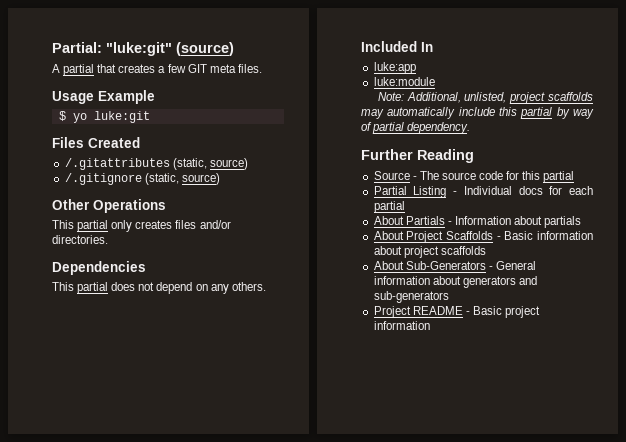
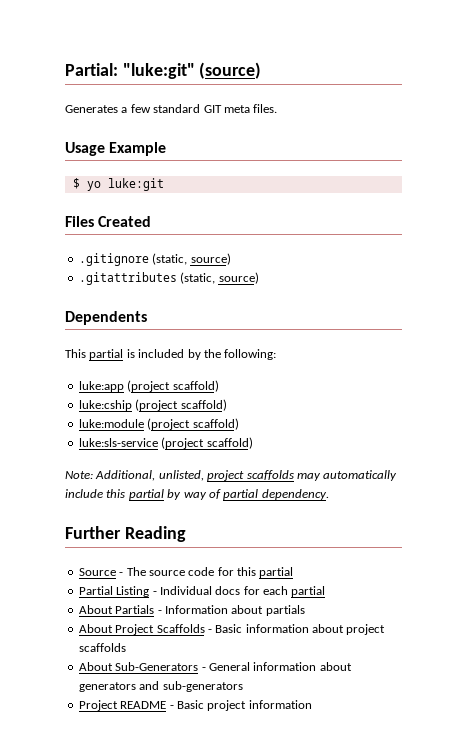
- A partial that creates a few GIT meta files.
+ Generates a few standard GIT meta files.
- /.gitattributes (static, source)
- /.gitignore (static, source)
- Other Operations
- This partial only creates files and/or directories.
- Dependencies
- This partial does not depend on any others.
- Included In
- luke:app
- luke:module
+ .gitignore (static, source)
+ .gitattributes (static, source)
+ Dependents
+ This partial is included by the following:
+ luke:app (project scaffold)
+ luke:cship (project scaffold)
+ luke:module (project scaffold)
+ luke:sls-service (project scaffold)

